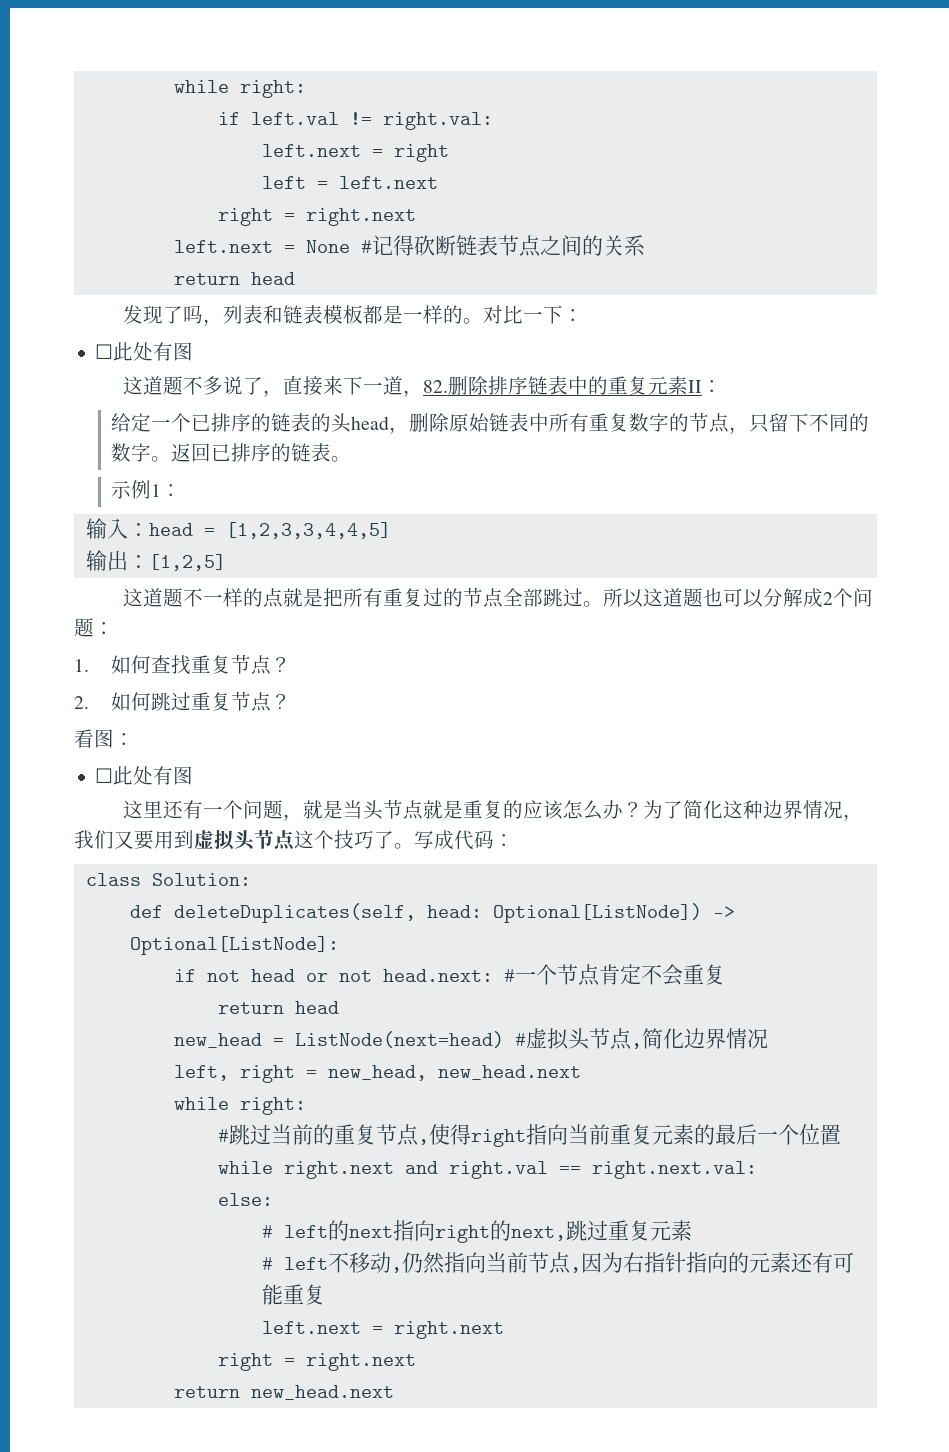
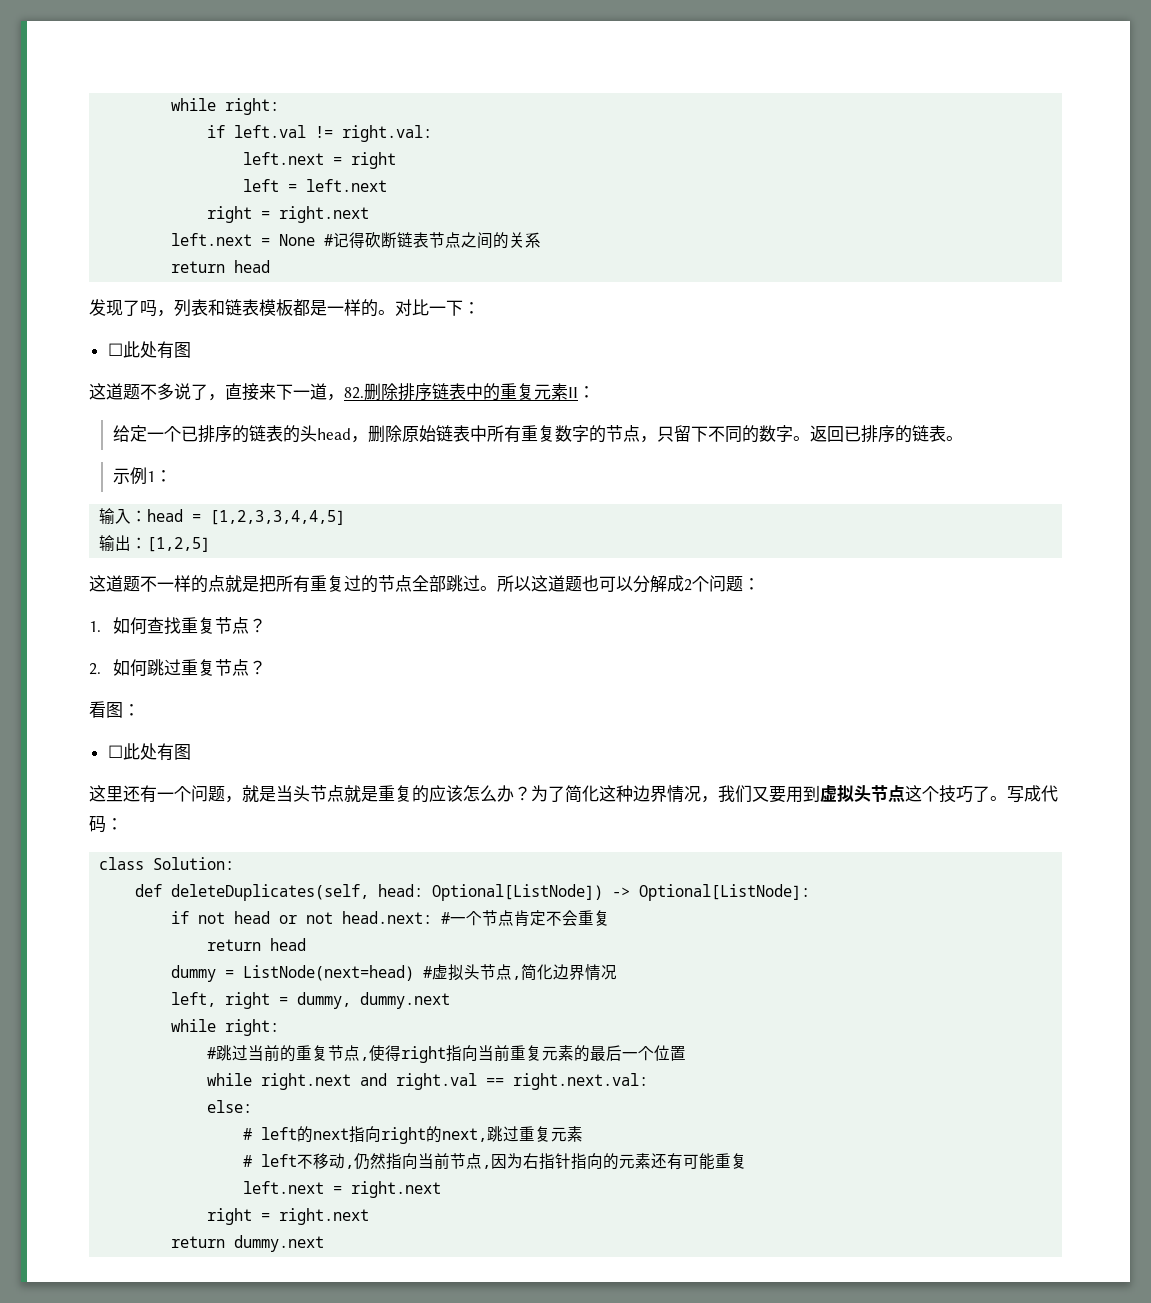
- new_head = ListNode(next=head) #虚拟头节点,简化边界情况
+ dummy = ListNode(next=head) #虚拟头节点,简化边界情况
- left, right = new_head, new_head.next
+ left, right = dummy, dummy.next
- return new_head.next
+ return dummy.next

